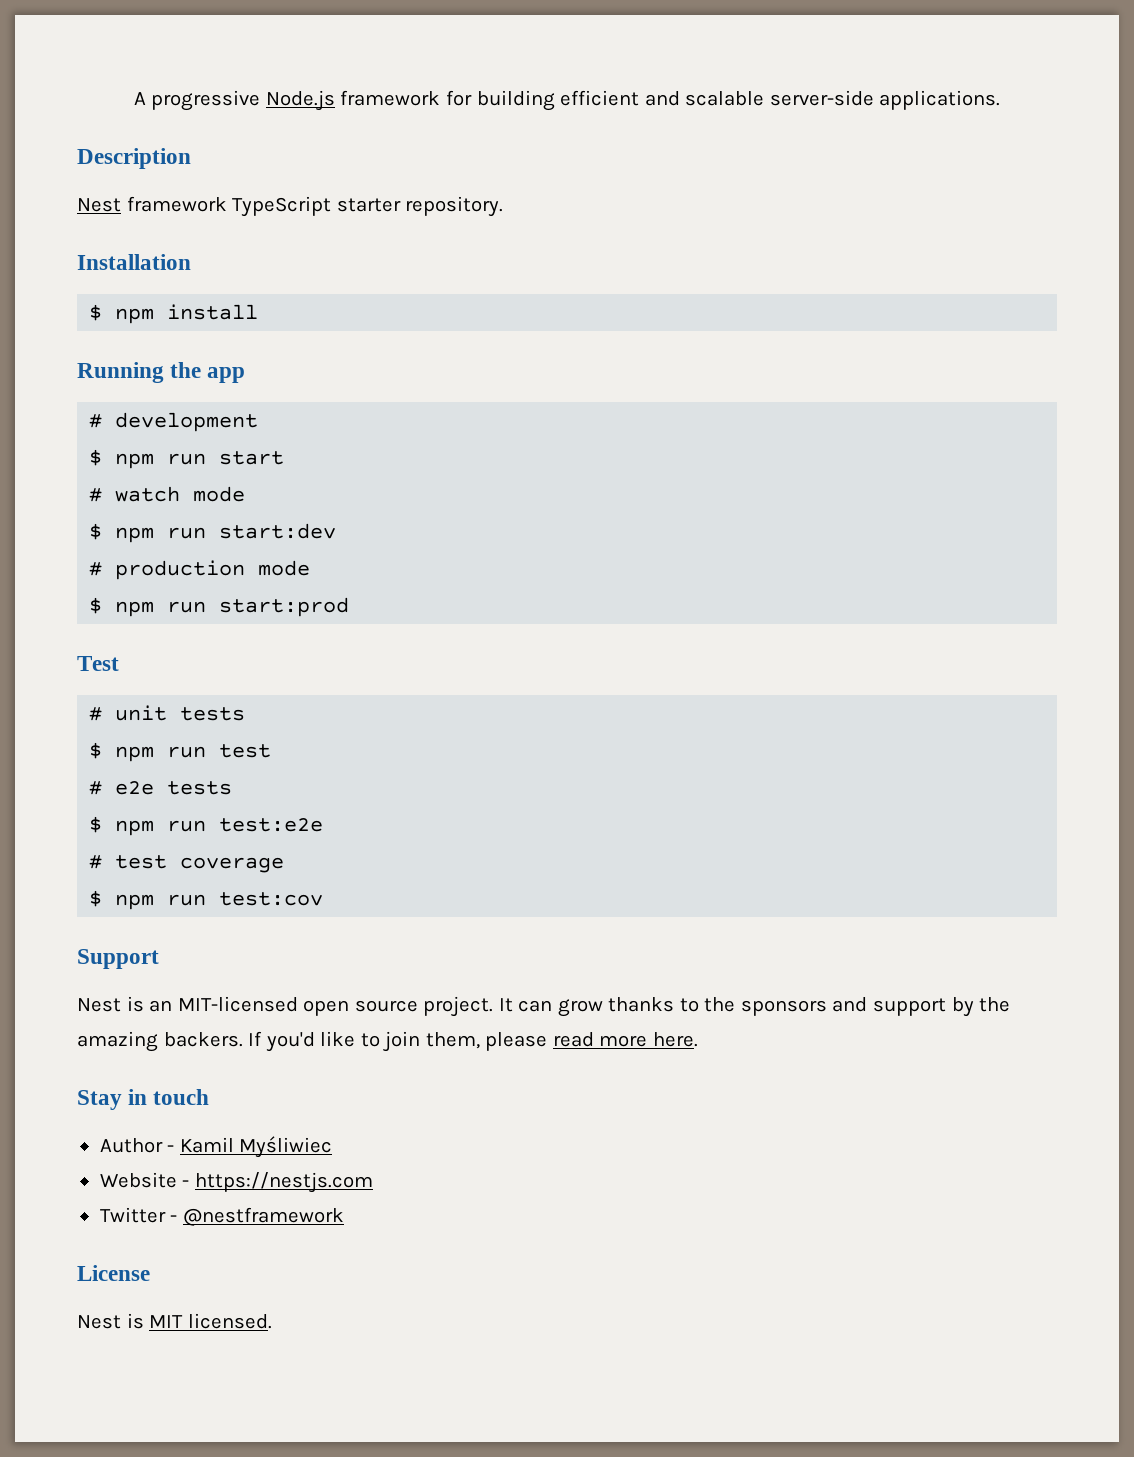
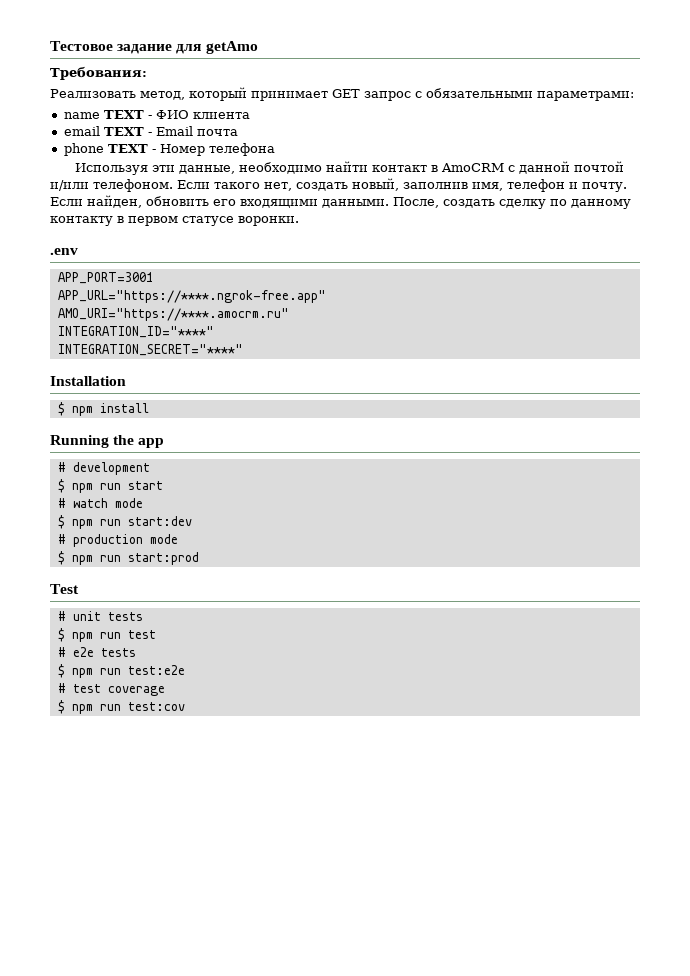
- A progressive Node.js framework for building efficient and scalable server-side applications.
- Description
- Nest framework TypeScript starter repository.
+ Тестовое задание для getAmo
+ Требования:
+ Реализовать метод, который принимает GET запрос с обязательными параметрами:
+ name TEXT - ФИО клиента
+ email TEXT - Email почта
+ phone TEXT - Номер телефона
+ Используя эти данные, необходимо найти контакт в AmoCRM с данной почтой и/или телефоном. Если такого нет, создать новый, заполнив имя, телефон и почту. Если найден, обновить его входящими данными. После, создать сделку по данному контакту в первом статусе воронки.
+ .env
+ APP_PORT=3001
+ APP_URL="https://****.ngrok-free.app"
+ AMO_URI="https://****.amocrm.ru"
+ INTEGRATION_ID="****"
+ INTEGRATION_SECRET="****"
- Support
- Nest is an MIT-licensed open source project. It can grow thanks to the sponsors and support by the amazing backers. If you'd like to join them, please read more here.
- Stay in touch
- Author - Kamil Myśliwiec
- Website - https://nestjs.com
- Twitter - @nestframework
- License
- Nest is MIT licensed.

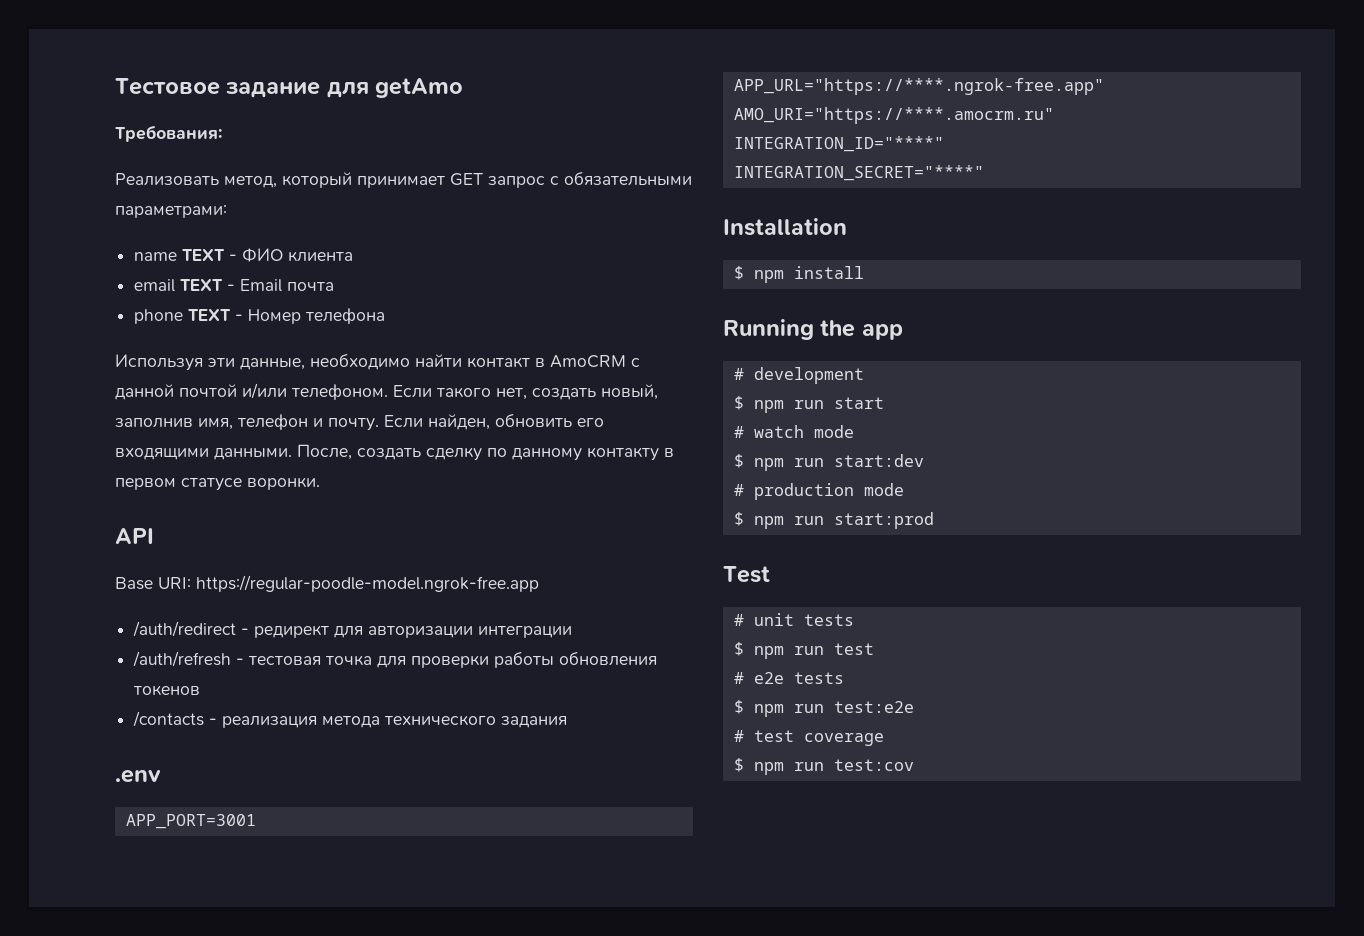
+ API
+ Base URI: https://regular-poodle-model.ngrok-free.app
+ /auth/redirect - редирект для авторизации интеграции
+ /auth/refresh - тестовая точка для проверки работы обновления токенов
+ /contacts - реализация метода технического задания

